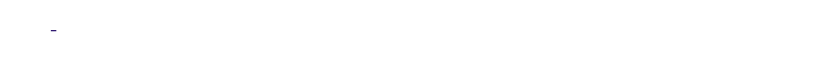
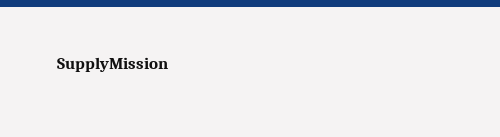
- -
+ SupplyMission

